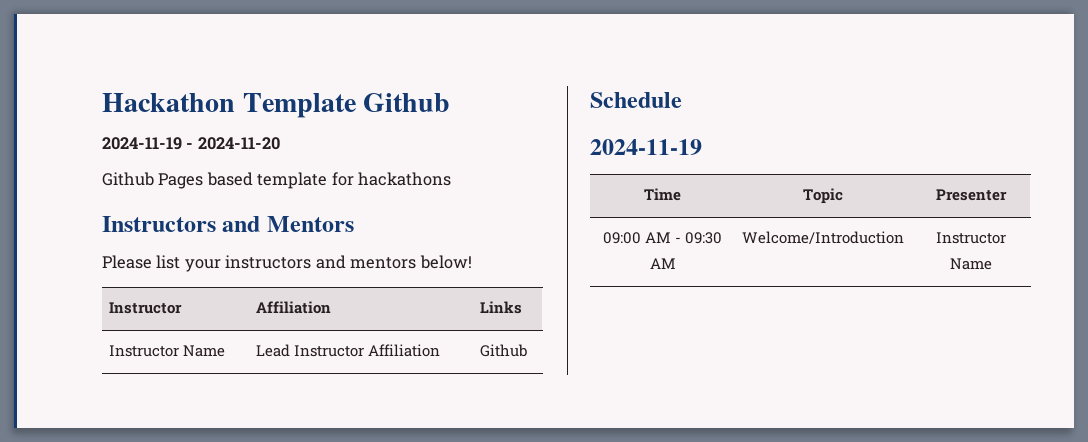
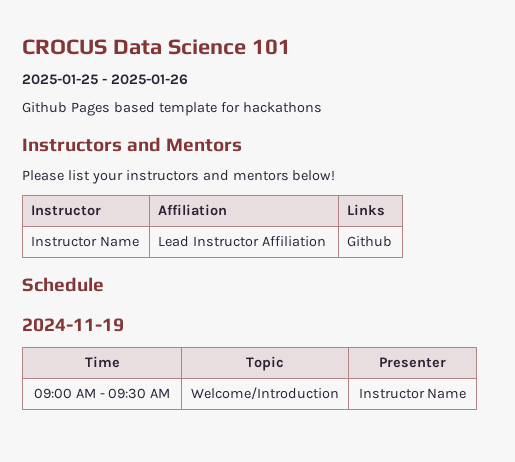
- Hackathon Template Github
- 2024-11-19 - 2024-11-20
+ CROCUS Data Science 101
+ 2025-01-25 - 2025-01-26

